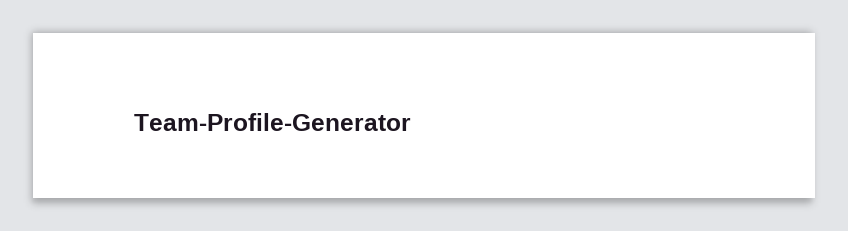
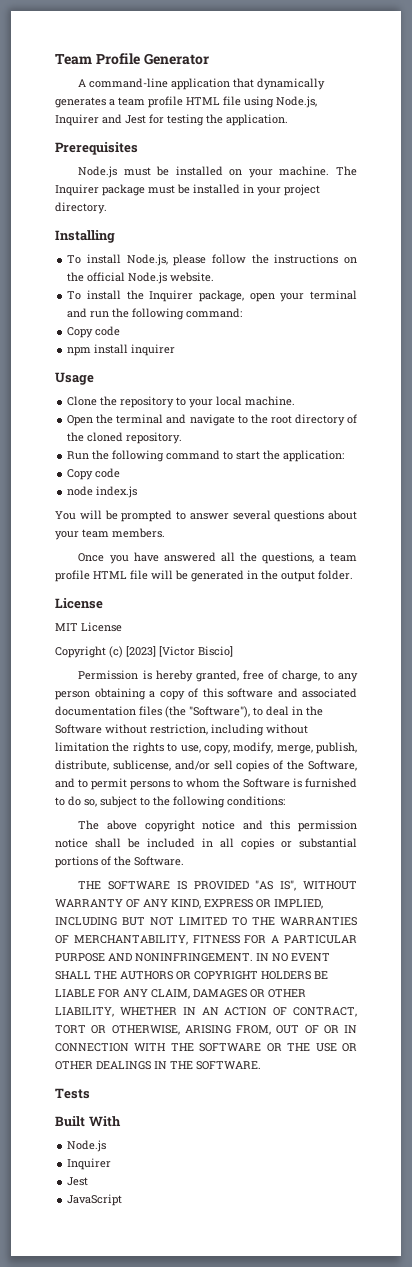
- Team-Profile-Generator
+ Team Profile Generator
+ A command-line application that dynamically generates a team profile HTML file using Node.js, Inquirer and Jest for testing the application.
+ Prerequisites
+ Node.js must be installed on your machine. The Inquirer package must be installed in your project directory.
+ Installing
+ To install Node.js, please follow the instructions on the official Node.js website.
+ To install the Inquirer package, open your terminal and run the following command:
+ Copy code
+ npm install inquirer
+ Usage
+ Clone the repository to your local machine.
+ Open the terminal and navigate to the root directory of the cloned repository.
+ Run the following command to start the application:
+ Copy code
+ node index.js
+ You will be prompted to answer several questions about your team members.
+ Once you have answered all the questions, a team profile HTML file will be generated in the output folder.
+ License
+ MIT License
+ Copyright (c) [2023] [Victor Biscio]
+ Permission is hereby granted, free of charge, to any person obtaining a copy of this software and associated documentation files (the "Software"), to deal in the Software without restriction, including without limitation the rights to use, copy, modify, merge, publish, distribute, sublicense, and/or sell copies of the Software, and to permit persons to whom the Software is furnished to do so, subject to the following conditions:
+ The above copyright notice and this permission notice shall be included in all copies or substantial portions of the Software.
+ THE SOFTWARE IS PROVIDED "AS IS", WITHOUT WARRANTY OF ANY KIND, EXPRESS OR IMPLIED, INCLUDING BUT NOT LIMITED TO THE WARRANTIES OF MERCHANTABILITY, FITNESS FOR A PARTICULAR PURPOSE AND NONINFRINGEMENT. IN NO EVENT SHALL THE AUTHORS OR COPYRIGHT HOLDERS BE LIABLE FOR ANY CLAIM, DAMAGES OR OTHER LIABILITY, WHETHER IN AN ACTION OF CONTRACT, TORT OR OTHERWISE, ARISING FROM, OUT OF OR IN CONNECTION WITH THE SOFTWARE OR THE USE OR OTHER DEALINGS IN THE SOFTWARE.
+ Tests
+ Built With
+ Node.js
+ Inquirer
+ Jest
+ JavaScript

